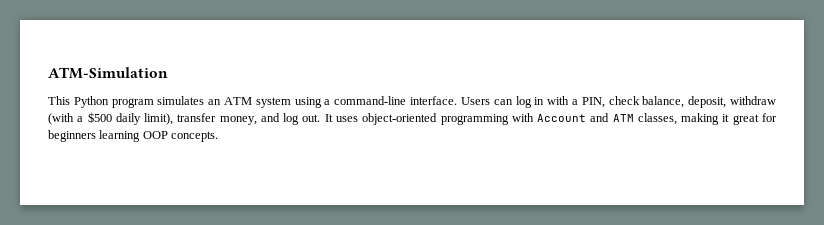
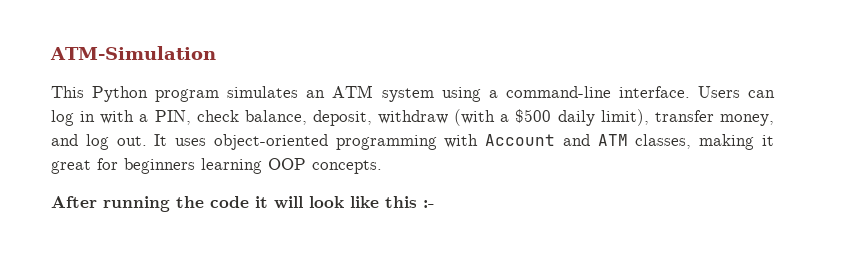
+ After running the code it will look like this :-

